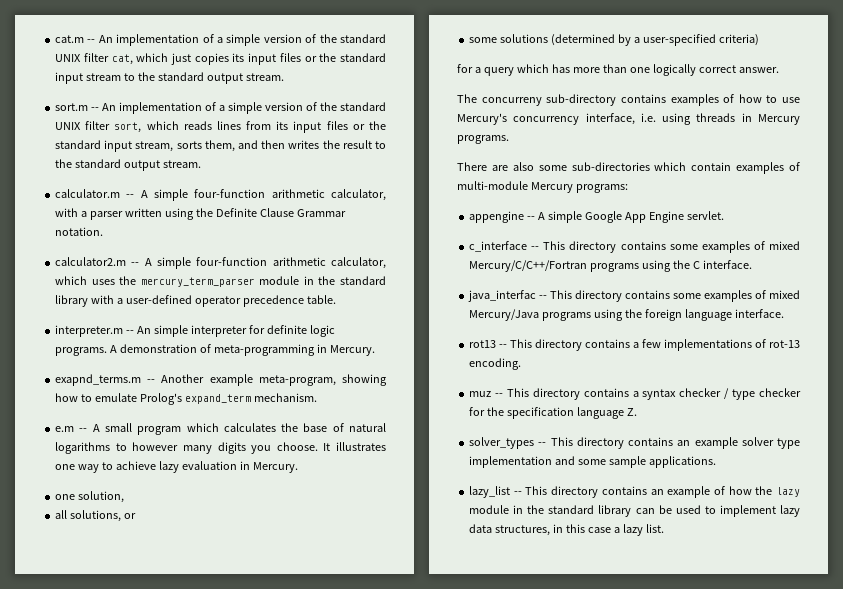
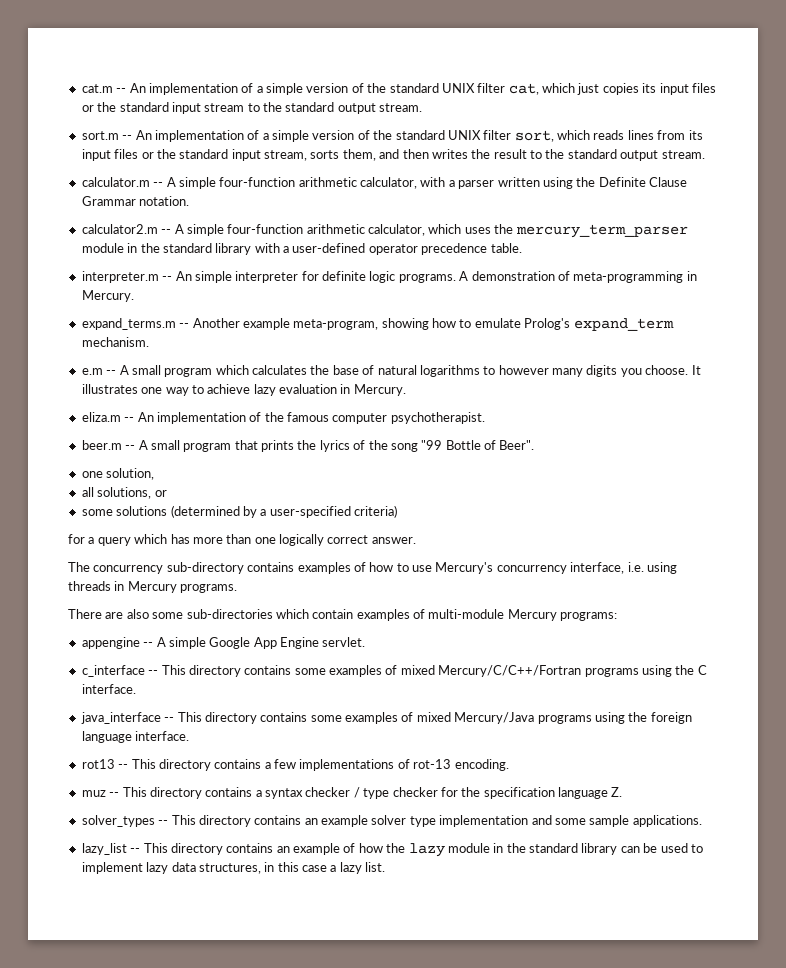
- exapnd_terms.m -- Another example meta-program, showing how to emulate Prolog's expand_term mechanism.
+ expand_terms.m -- Another example meta-program, showing how to emulate Prolog's expand_term mechanism.
+ eliza.m -- An implementation of the famous computer psychotherapist.
+ beer.m -- A small program that prints the lyrics of the song "99 Bottle of Beer".
- The concurreny sub-directory contains examples of how to use Mercury's concurrency interface, i.e. using threads in Mercury programs.
+ The concurrency sub-directory contains examples of how to use Mercury's concurrency interface, i.e. using threads in Mercury programs.
- java_interfac -- This directory contains some examples of mixed Mercury/Java programs using the foreign language interface.
+ java_interface -- This directory contains some examples of mixed Mercury/Java programs using the foreign language interface.

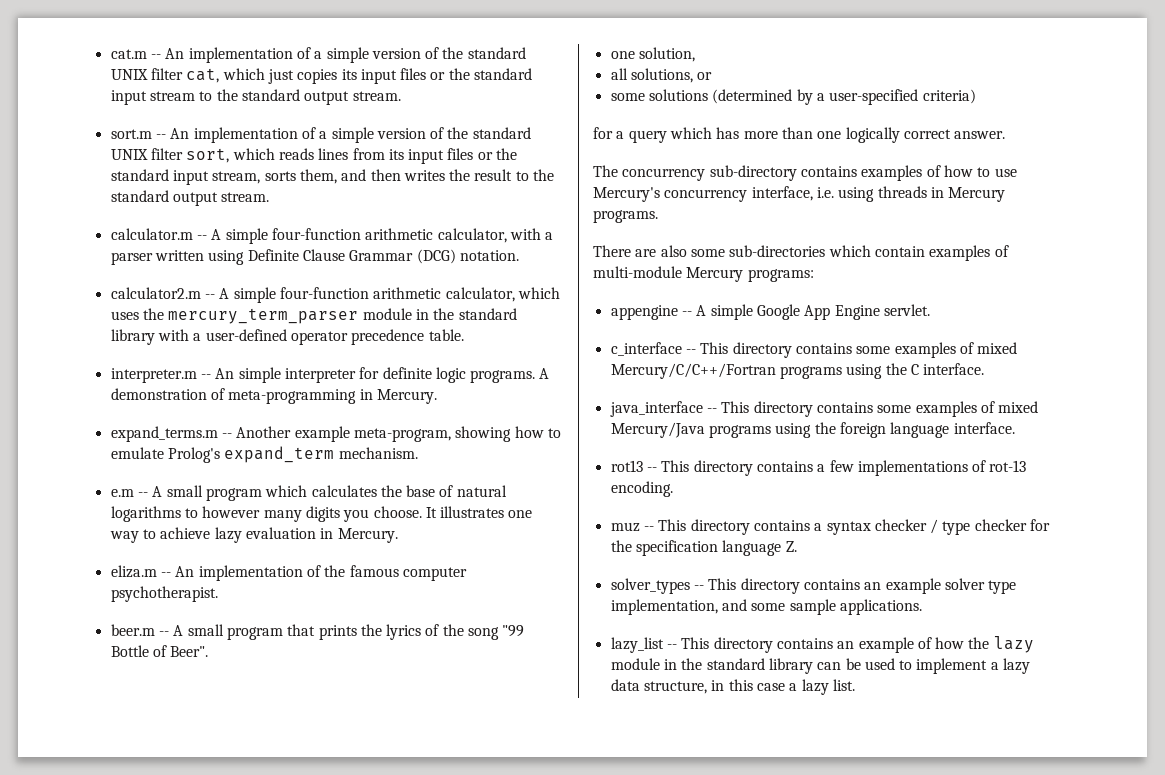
- calculator.m -- A simple four-function arithmetic calculator, with a parser written using the Definite Clause Grammar notation.
+ calculator.m -- A simple four-function arithmetic calculator, with a parser written using Definite Clause Grammar (DCG) notation.
- solver_types -- This directory contains an example solver type implementation and some sample applications.
+ solver_types -- This directory contains an example solver type implementation, and some sample applications.
- lazy_list -- This directory contains an example of how the lazy module in the standard library can be used to implement lazy data structures, in this case a lazy list.
+ lazy_list -- This directory contains an example of how the lazy module in the standard library can be used to implement a lazy data structure, in this case a lazy list.

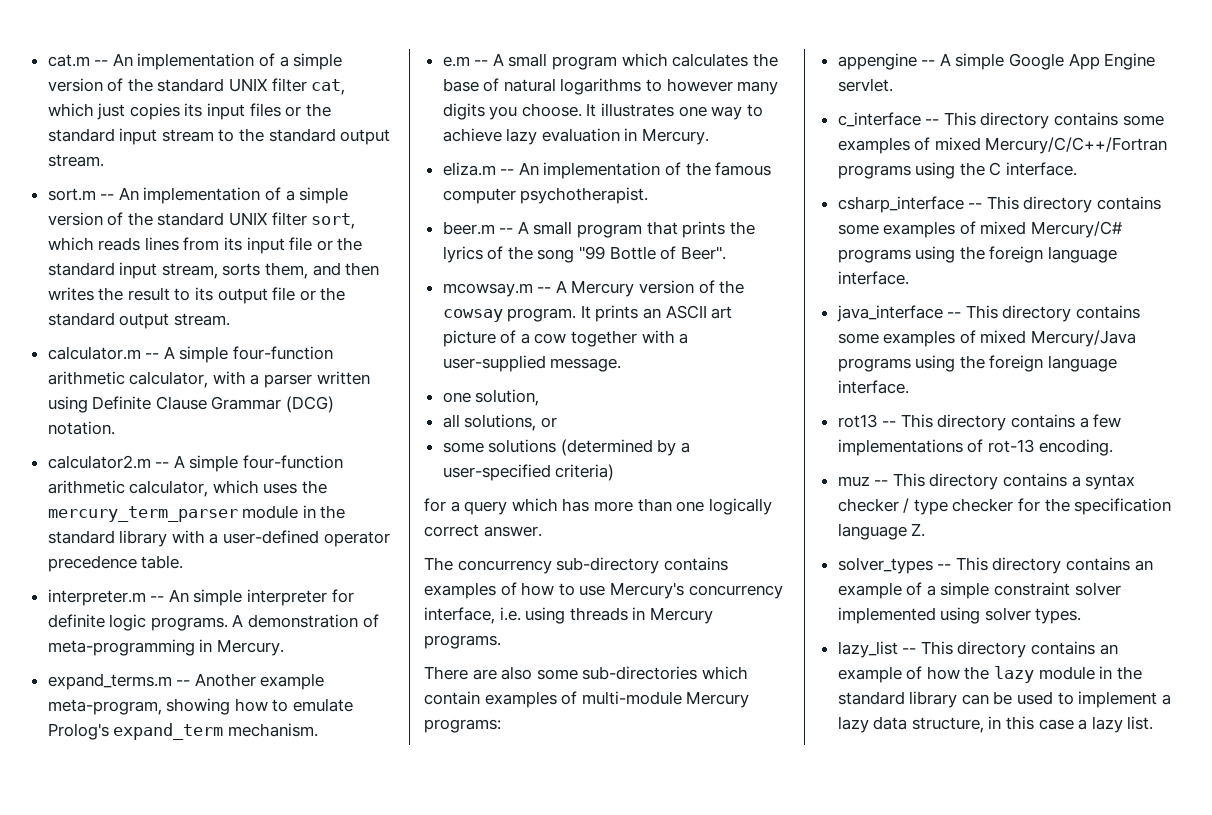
- sort.m -- An implementation of a simple version of the standard UNIX filter sort, which reads lines from its input files or the standard input stream, sorts them, and then writes the result to the standard output stream.
+ sort.m -- An implementation of a simple version of the standard UNIX filter sort, which reads lines from its input file or the standard input stream, sorts them, and then writes the result to its output file or the standard output stream.
+ mcowsay.m -- A Mercury version of the cowsay program. It prints an ASCII art picture of a cow together with a user-supplied message.
+ csharp_interface -- This directory contains some examples of mixed Mercury/C# programs using the foreign language interface.
- solver_types -- This directory contains an example solver type implementation, and some sample applications.
+ solver_types -- This directory contains an example of a simple constraint solver implemented using solver types.

